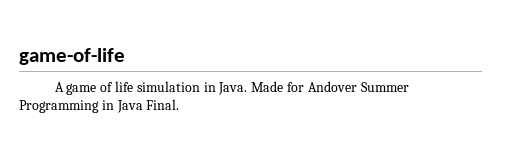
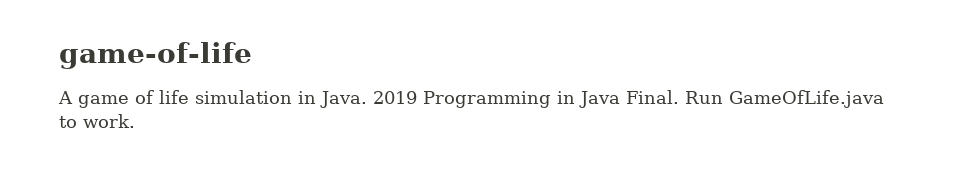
- Made for Andover Summer Programming in Java Final.
+ 2019 Programming in Java Final. Run GameOfLife.java to work.

